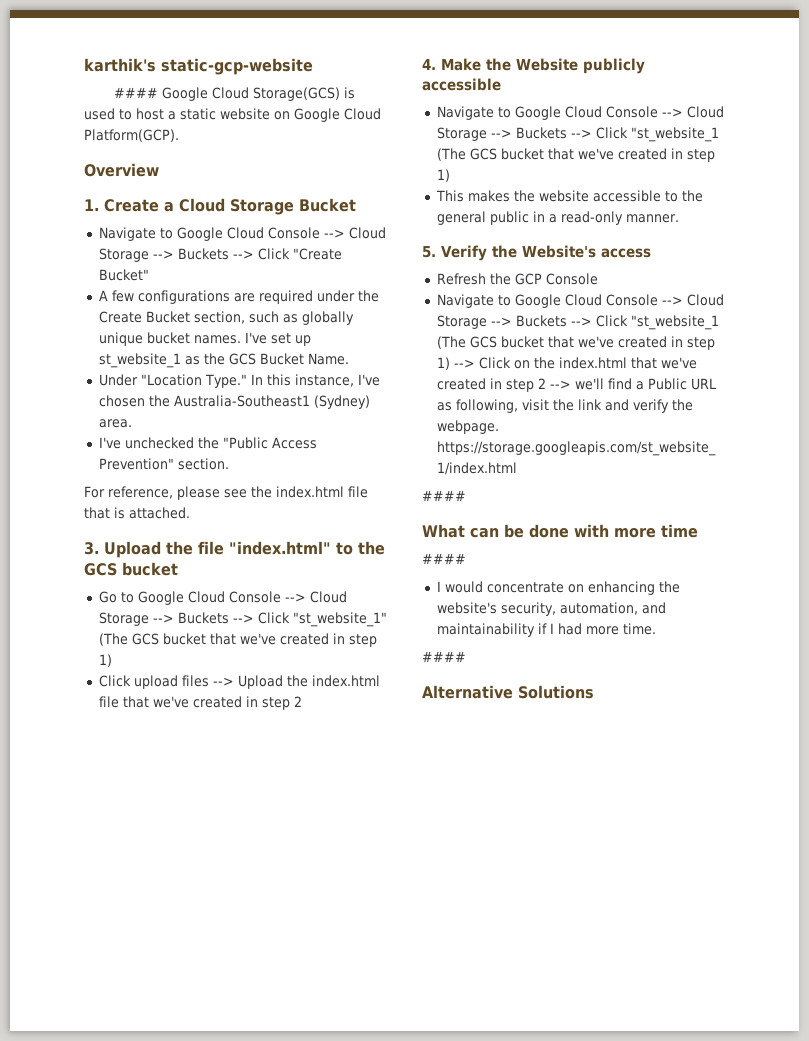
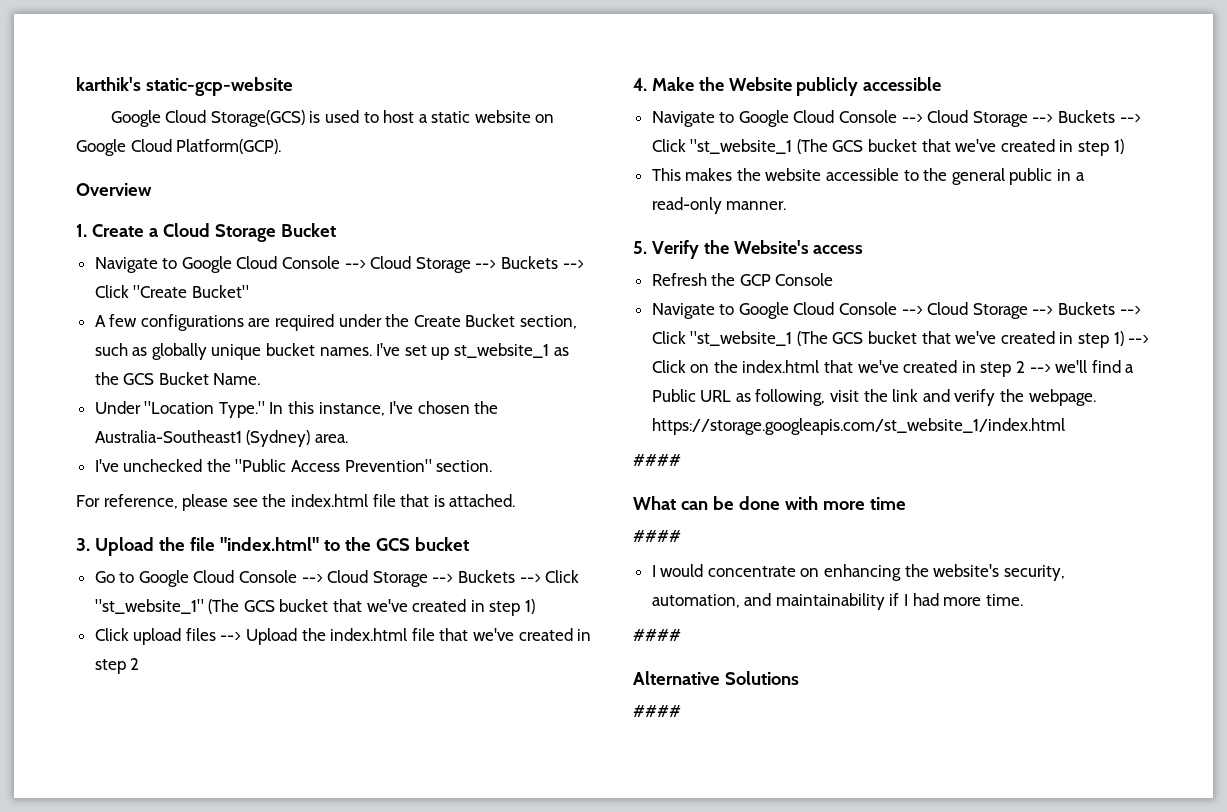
- #### Google Cloud Storage(GCS) is used to host a static website on Google Cloud Platform(GCP).
+ Google Cloud Storage(GCS) is used to host a static website on Google Cloud Platform(GCP).
  Alternative Solutions
+ ####

